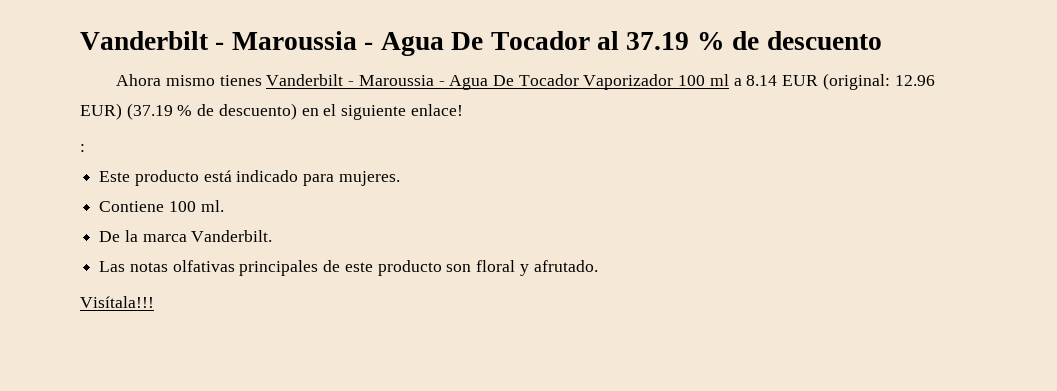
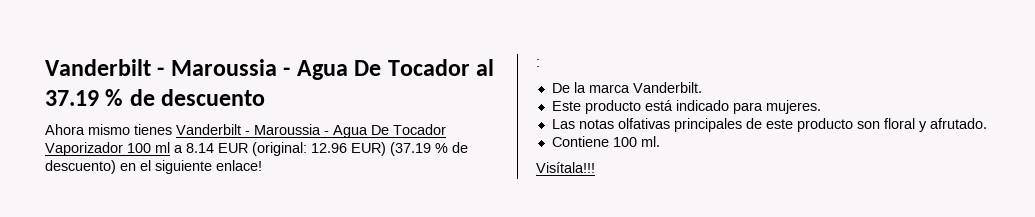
+ De la marca Vanderbilt.
- Contiene 100 ml.
- De la marca Vanderbilt.
+ Contiene 100 ml.

